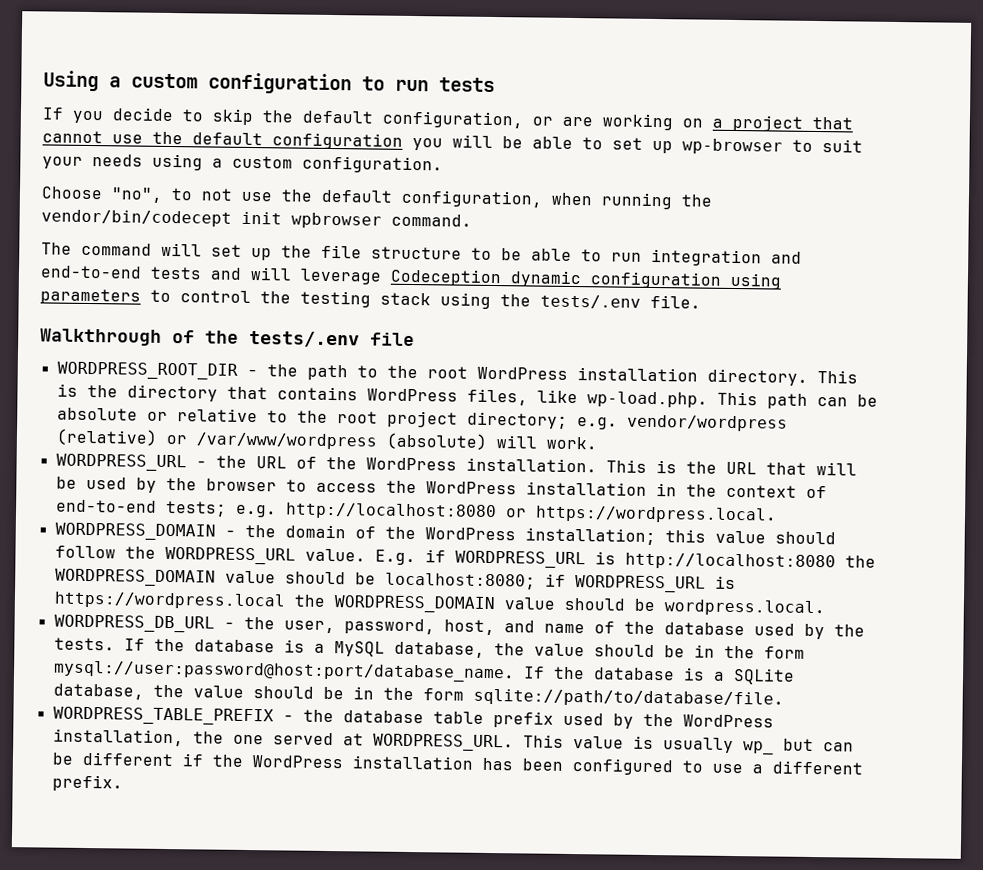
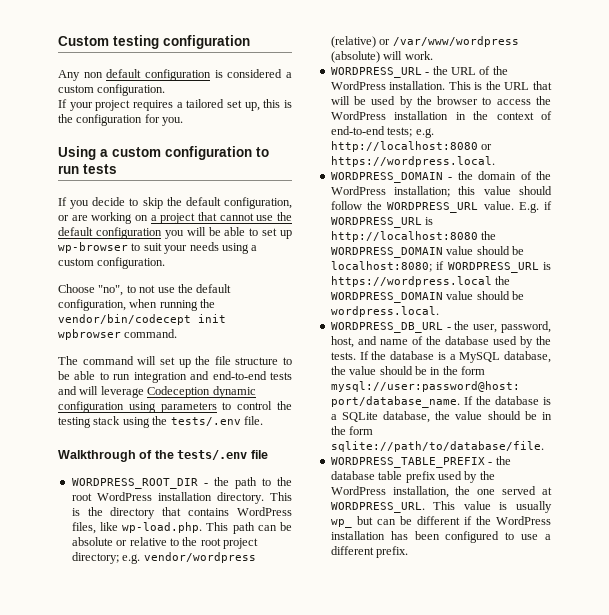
+ Custom testing configuration
+ Any non default configuration is considered a custom configuration.
+ If your project requires a tailored set up, this is the configuration for you.

